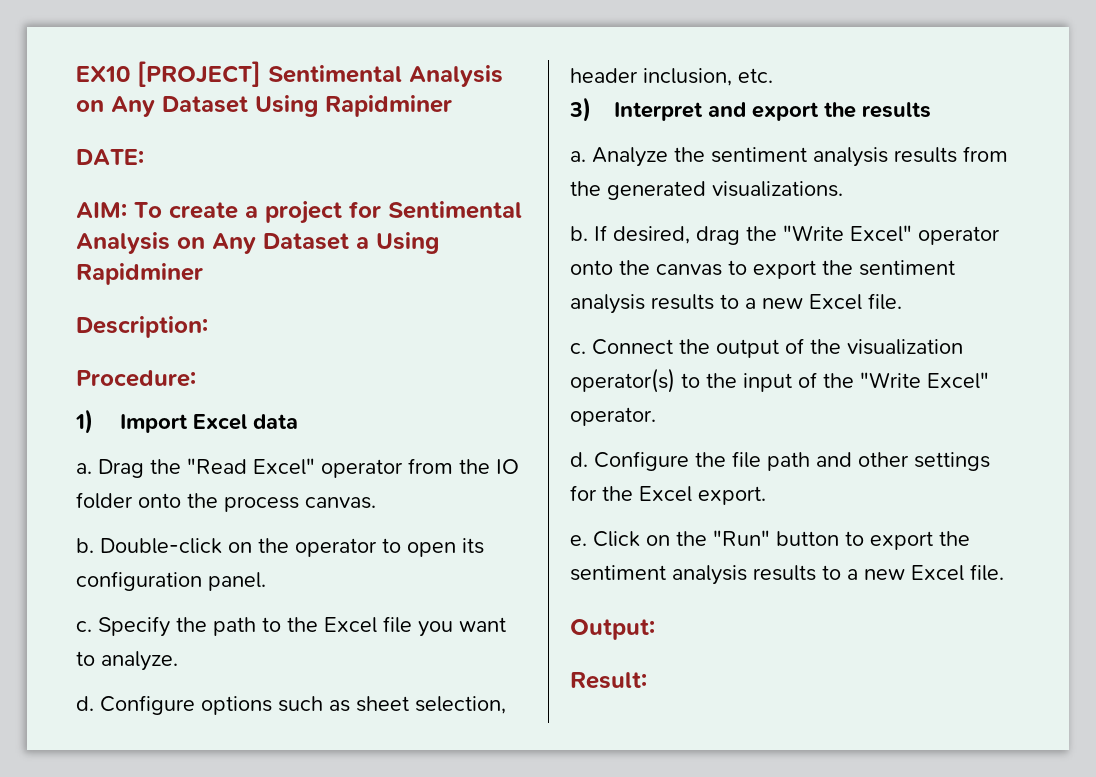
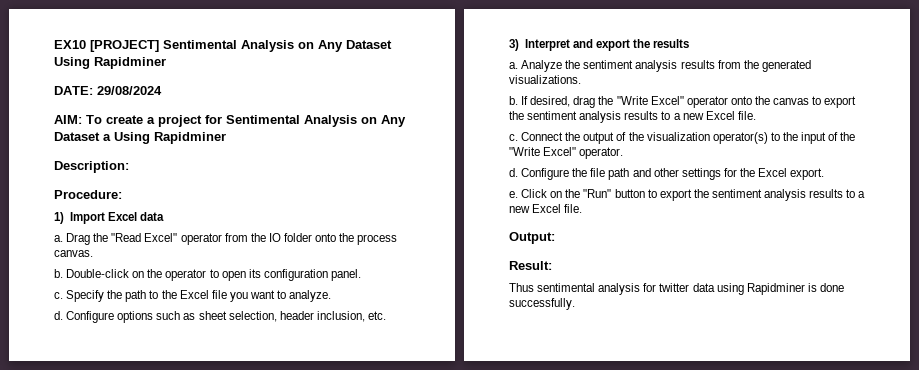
- DATE:
+ DATE: 29/08/2024
+ Thus sentimental analysis for twitter data using Rapidminer is done successfully.

